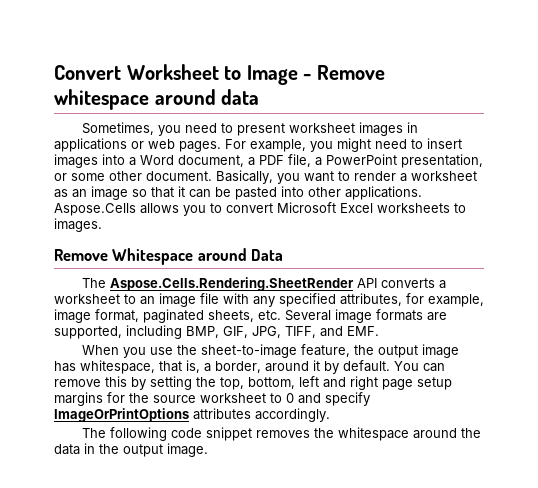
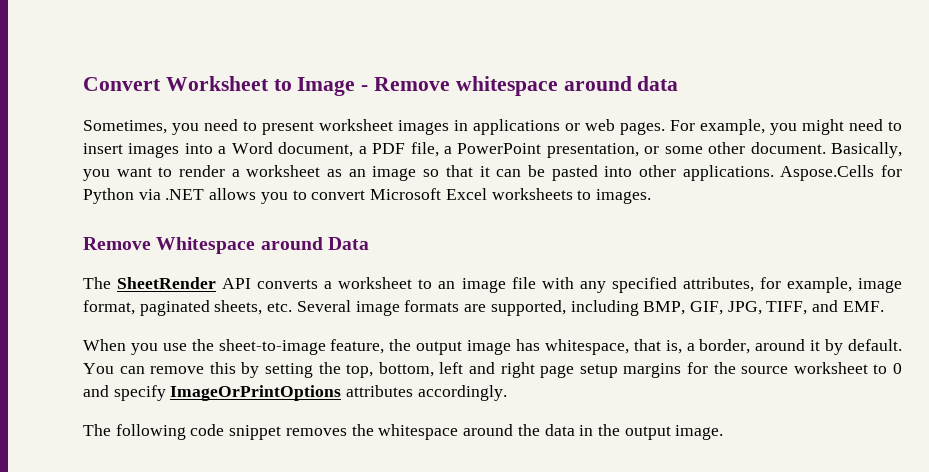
- Aspose.Cells allows you to convert Microsoft Excel worksheets to images.
+ Aspose.Cells for Python via .NET allows you to convert Microsoft Excel worksheets to images.
- The Aspose.Cells.Rendering.SheetRender API converts a worksheet to an image file with any specified attributes, for example, image format, paginated sheets, etc. Several image formats are supported, including BMP, GIF, JPG, TIFF, and EMF.
+ The SheetRender API converts a worksheet to an image file with any specified attributes, for example, image format, paginated sheets, etc. Several image formats are supported, including BMP, GIF, JPG, TIFF, and EMF.

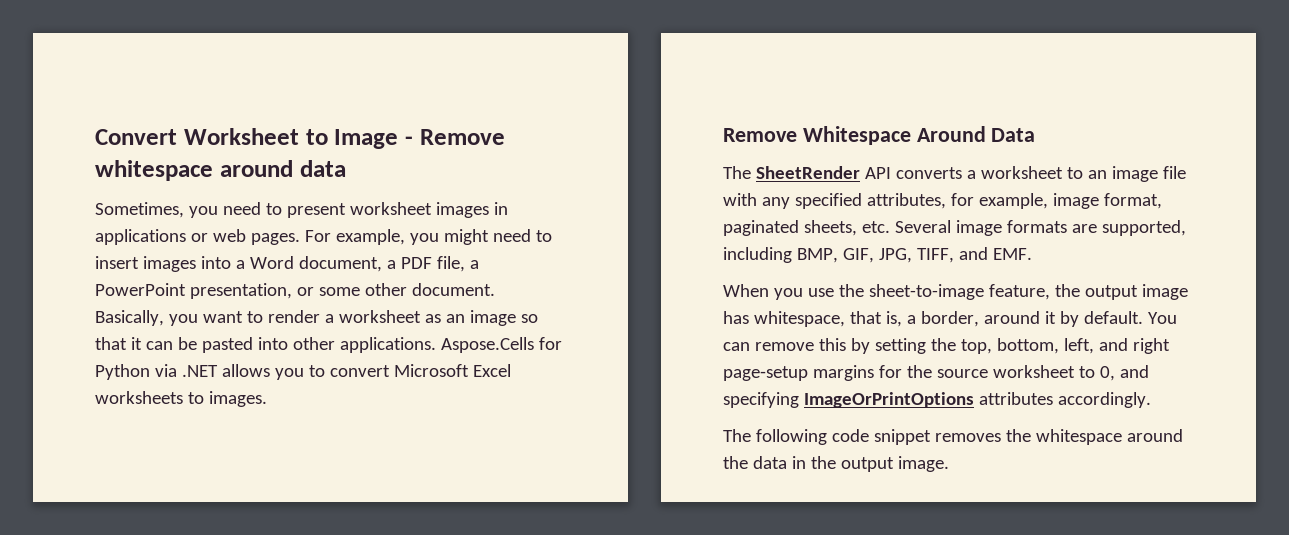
- Remove Whitespace around Data
+ Remove Whitespace Around Data
- You can remove this by setting the top, bottom, left and right page setup margins for the source worksheet to 0 and specify ImageOrPrintOptions attributes accordingly.
+ You can remove this by setting the top, bottom, left, and right page‑setup margins for the source worksheet to 0, and specifying ImageOrPrintOptions attributes accordingly.

